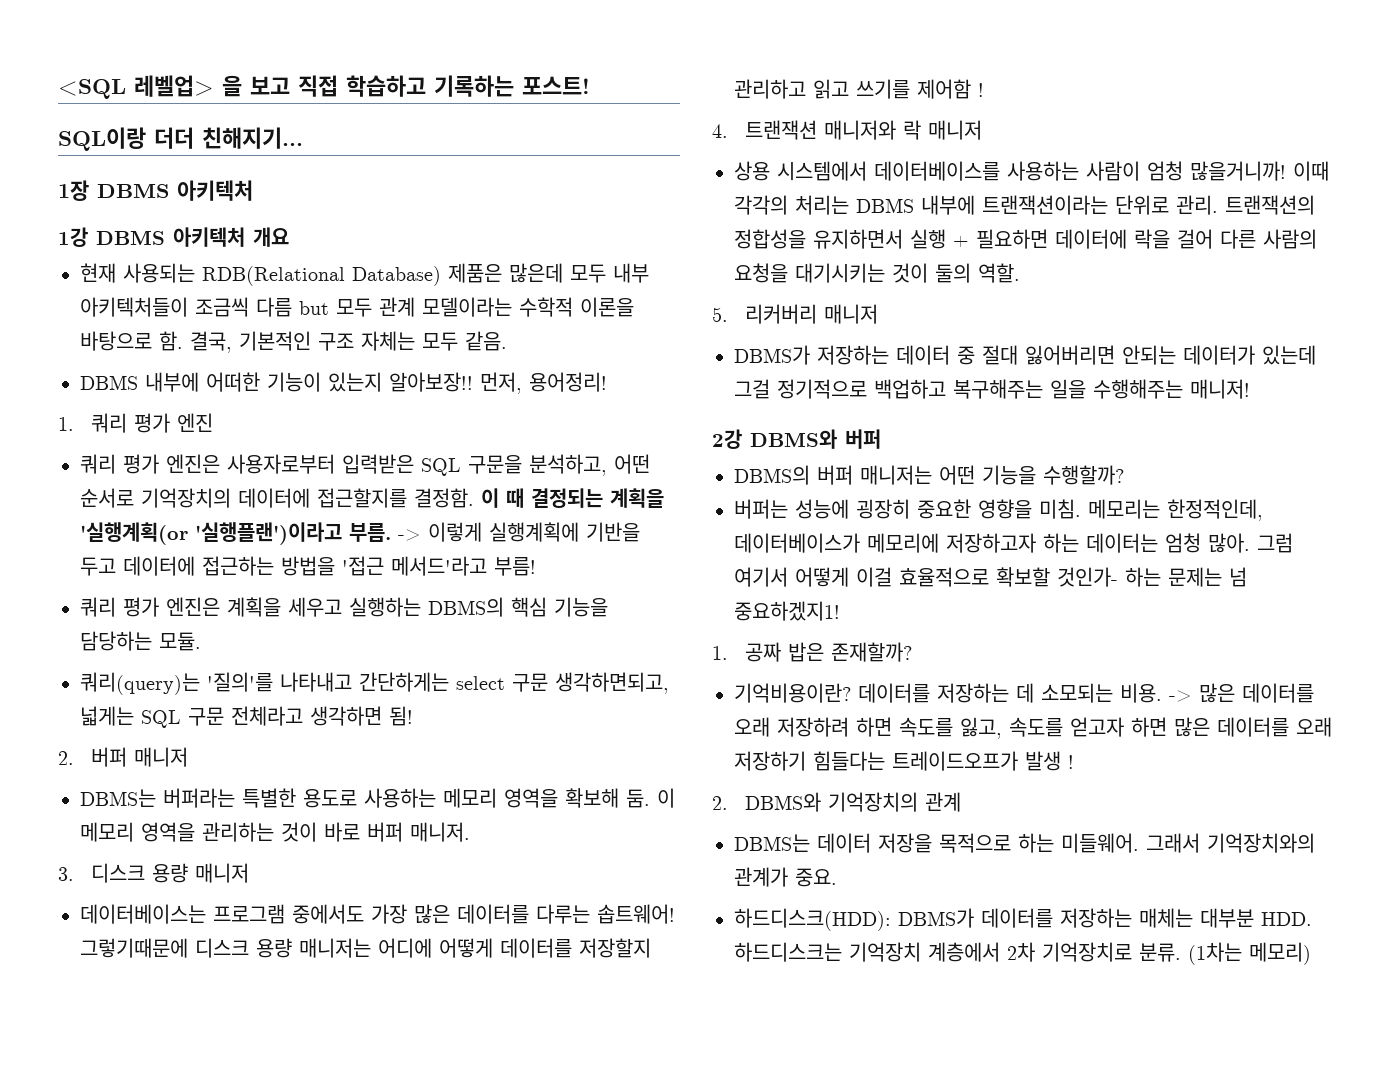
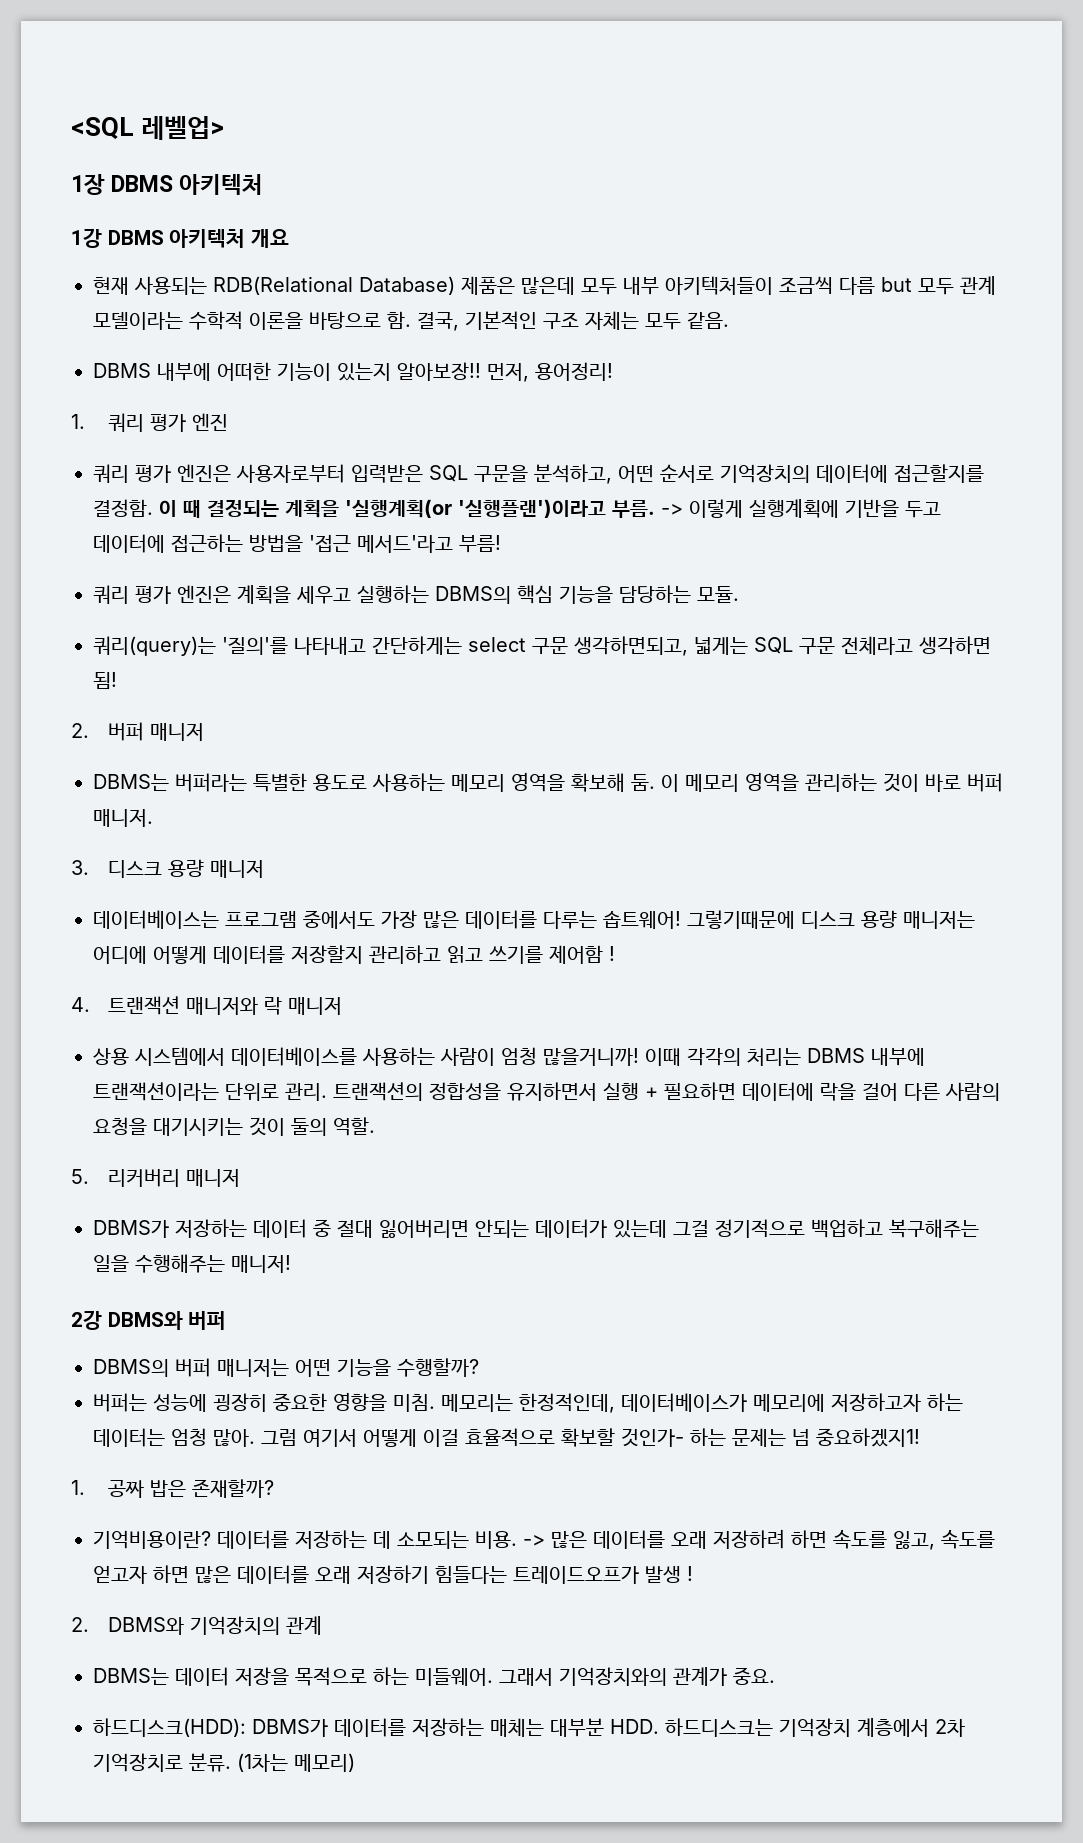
- <SQL 레벨업> 을 보고 직접 학습하고 기록하는 포스트!
- SQL이랑 더더 친해지기...
+ <SQL 레벨업>

